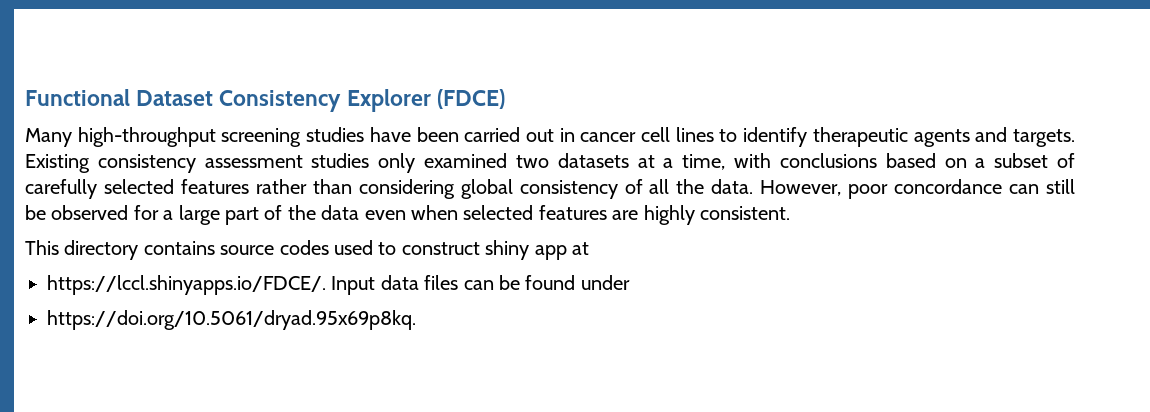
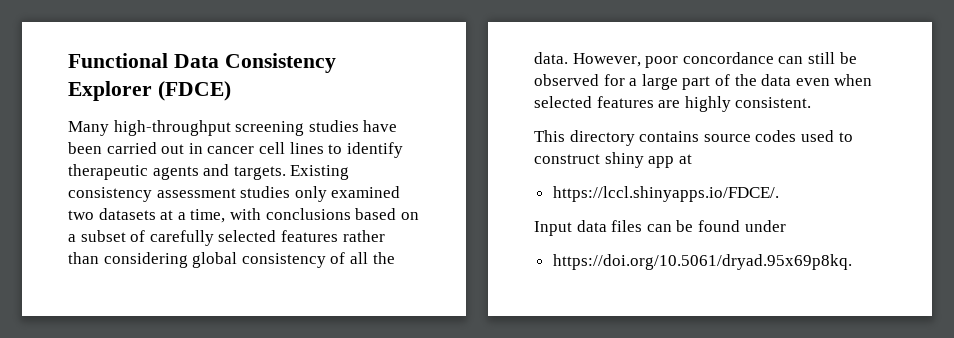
- Functional Dataset Consistency Explorer (FDCE)
+ Functional Data Consistency Explorer (FDCE)
- https://lccl.shinyapps.io/FDCE/. Input data files can be found under
+ https://lccl.shinyapps.io/FDCE/.
+ Input data files can be found under

